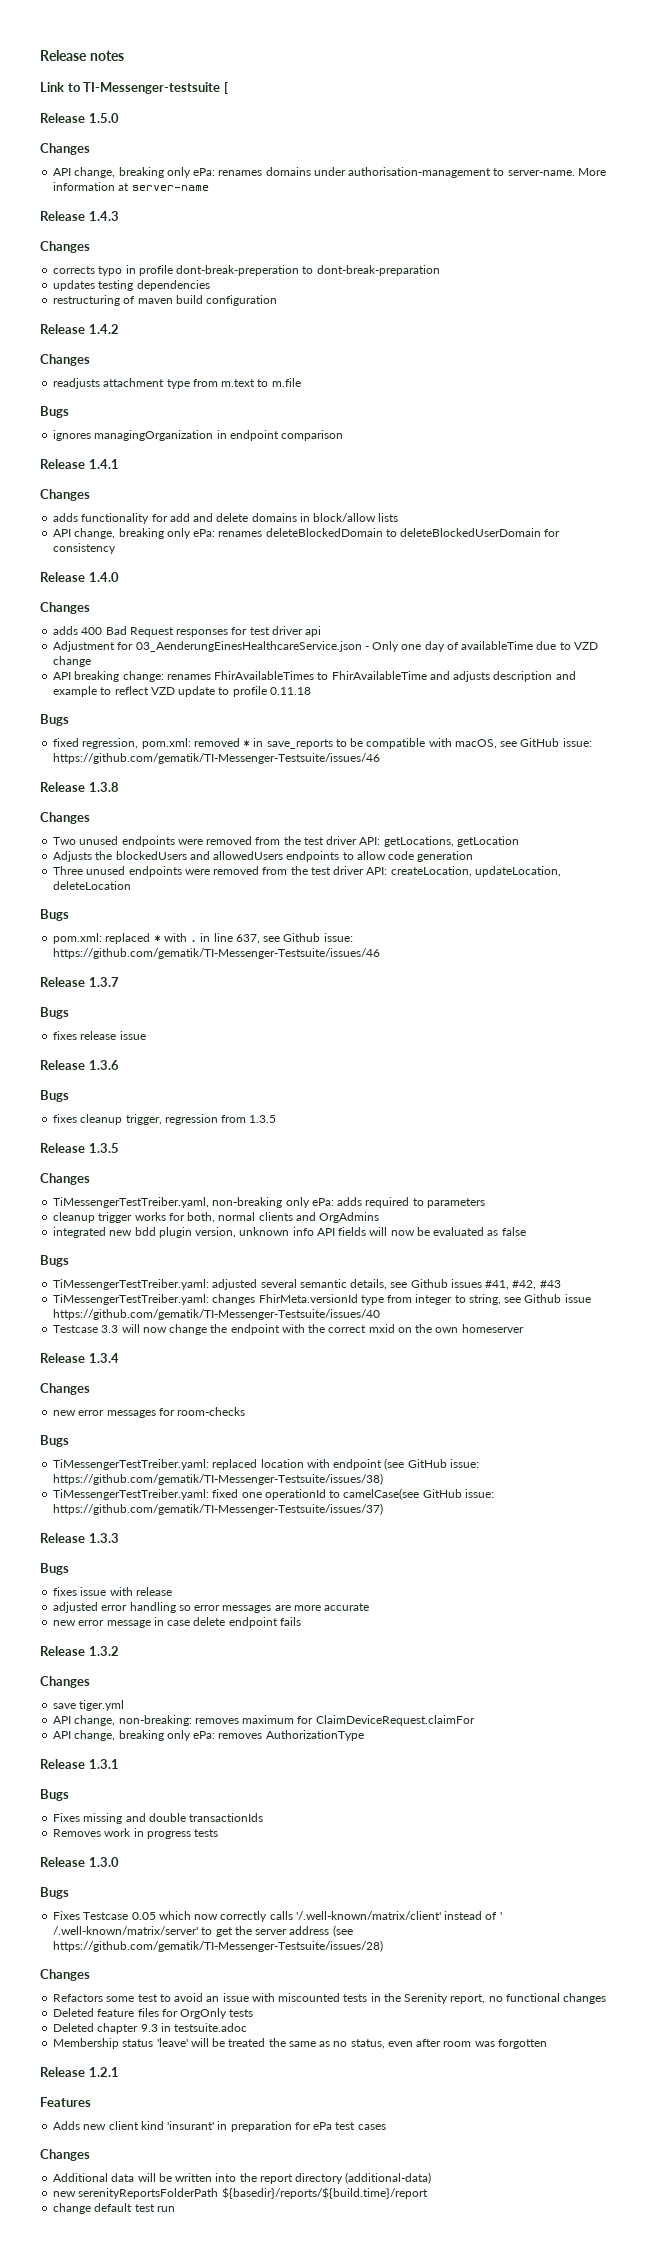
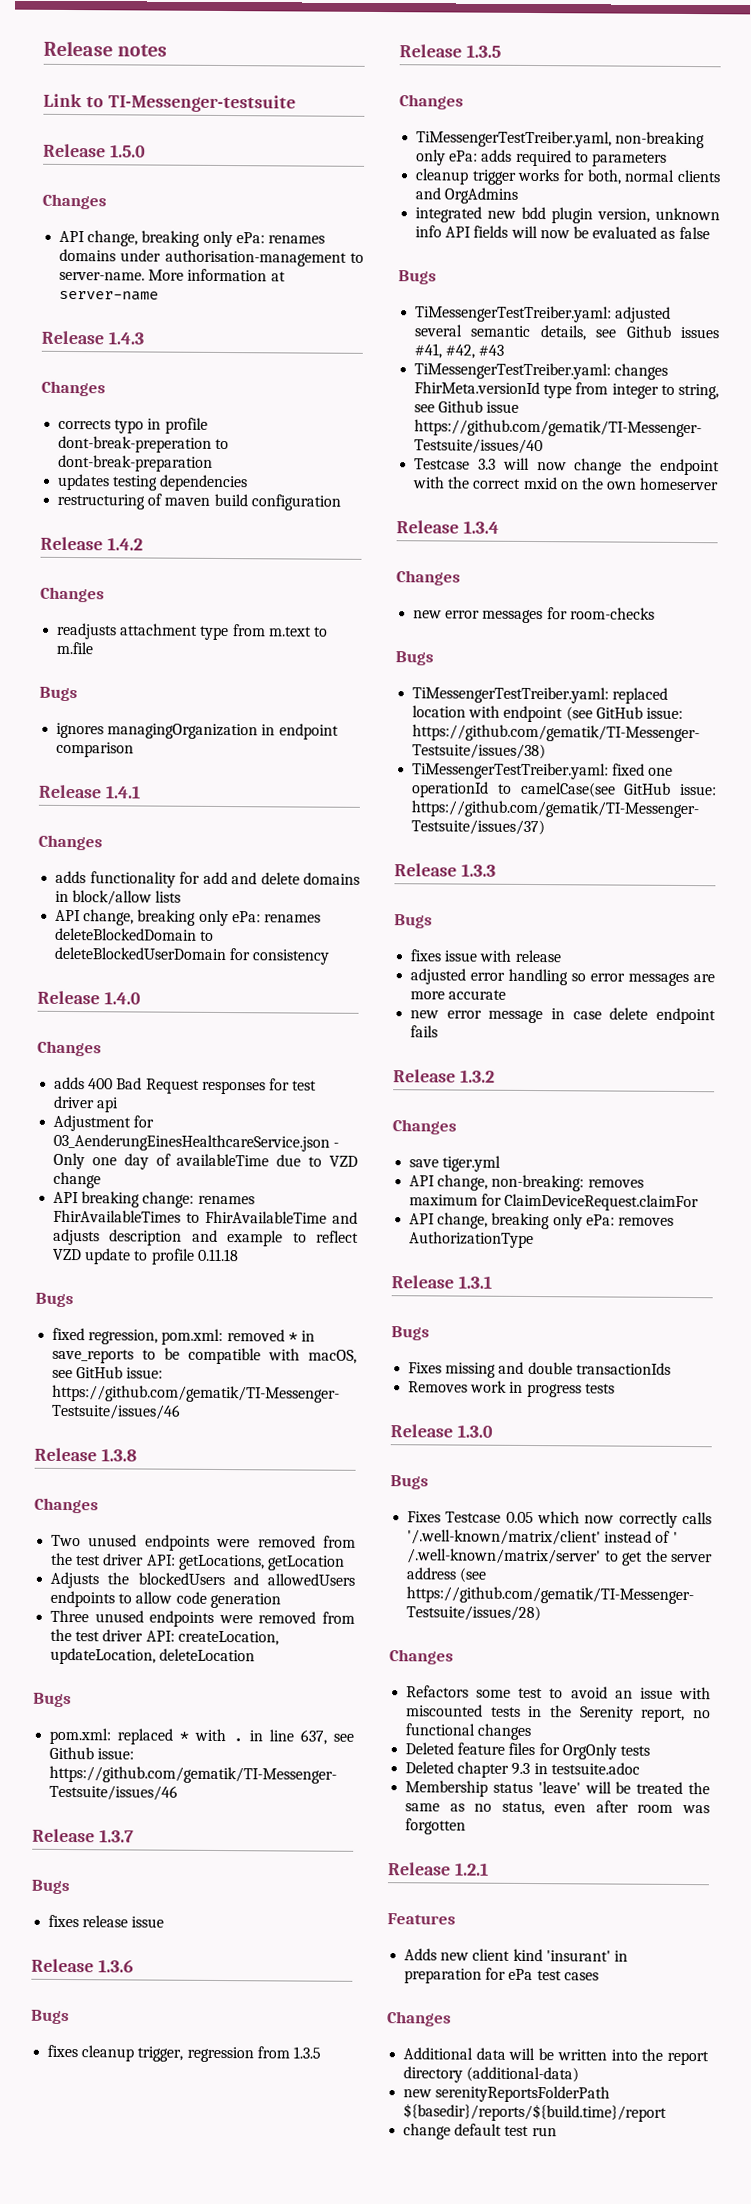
- Link to TI-Messenger-testsuite [
+ Link to TI-Messenger-testsuite

